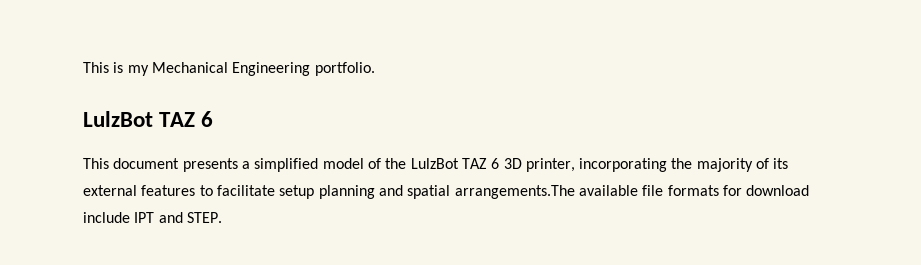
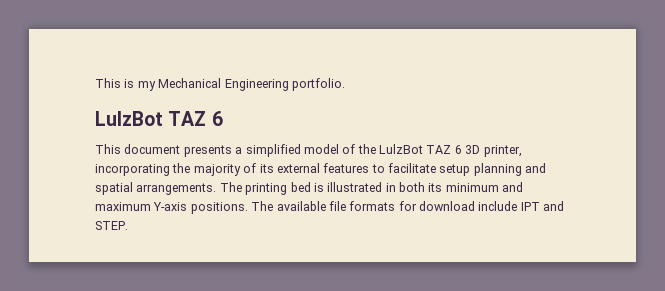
- This document presents a simplified model of the LulzBot TAZ 6 3D printer, incorporating the majority of its external features to facilitate setup planning and spatial arrangements.The available file formats for download include IPT and STEP.
+ This document presents a simplified model of the LulzBot TAZ 6 3D printer, incorporating the majority of its external features to facilitate setup planning and spatial arrangements. The printing bed is illustrated in both its minimum and maximum Y-axis positions. The available file formats for download include IPT and STEP.

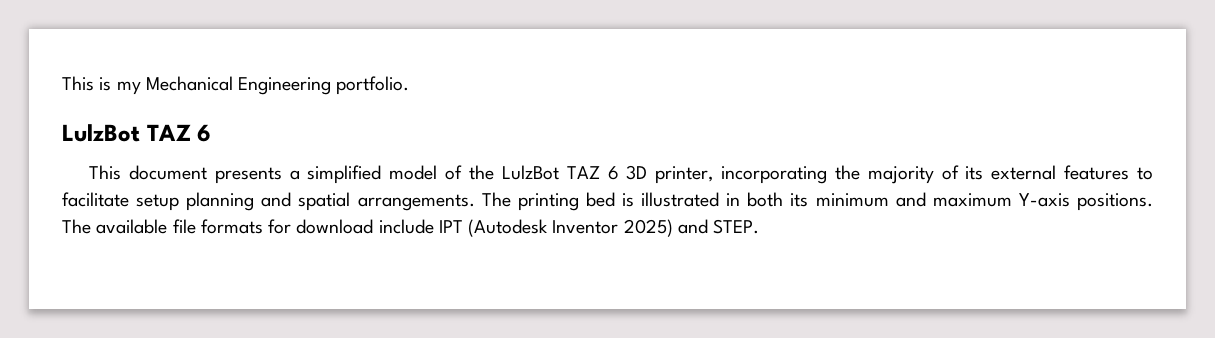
- The available file formats for download include IPT and STEP.
+ The available file formats for download include IPT (Autodesk Inventor 2025) and STEP.

